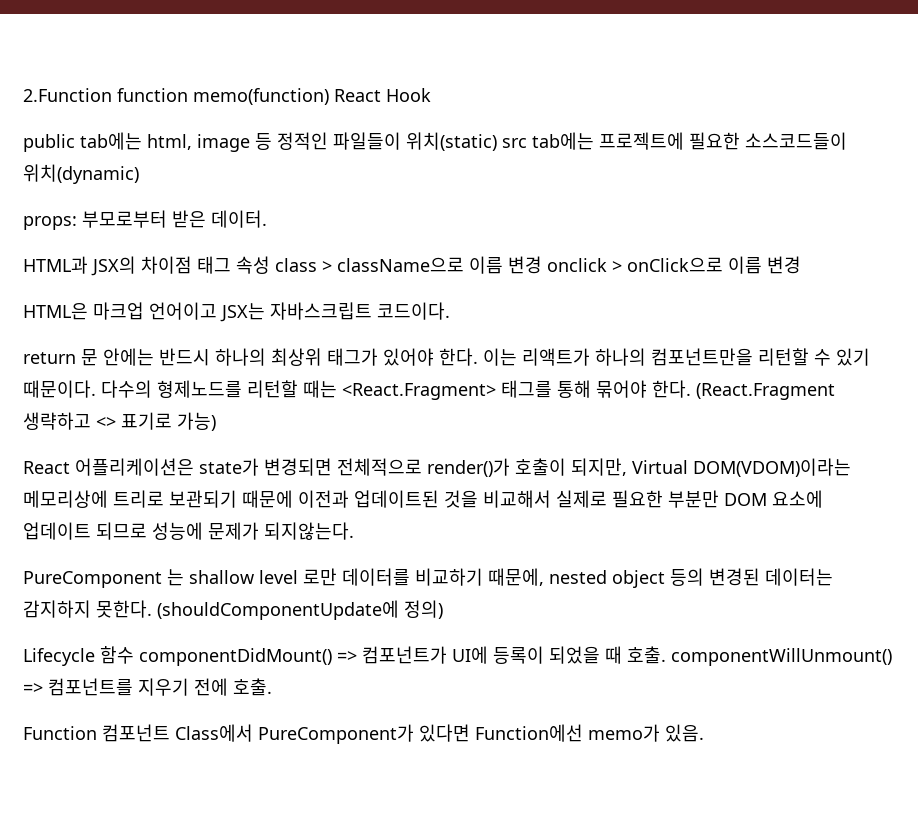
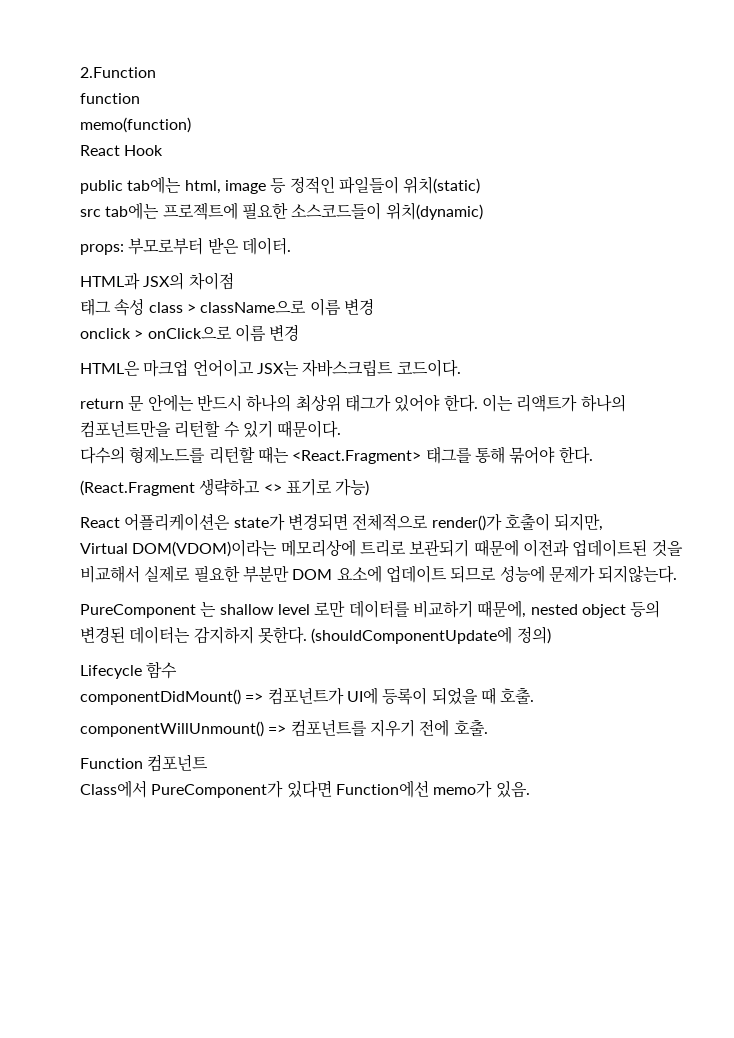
- 2.Function function memo(function) React Hook
+ 2.Function
+ function
+ memo(function)
+ React Hook
- public tab에는 html, image 등 정적인 파일들이 위치(static) src tab에는 프로젝트에 필요한 소스코드들이 위치(dynamic)
+ public tab에는 html, image 등 정적인 파일들이 위치(static)
+ src tab에는 프로젝트에 필요한 소스코드들이 위치(dynamic)
- HTML과 JSX의 차이점 태그 속성 class > className으로 이름 변경 onclick > onClick으로 이름 변경
+ HTML과 JSX의 차이점
+ 태그 속성 class > className으로 이름 변경
+ onclick > onClick으로 이름 변경
- 이는 리액트가 하나의 컴포넌트만을 리턴할 수 있기 때문이다. 다수의 형제노드를 리턴할 때는 <React.Fragment> 태그를 통해 묶어야 한다. (React.Fragment 생략하고 <> 표기로 가능)
+ 이는 리액트가 하나의 컴포넌트만을 리턴할 수 있기 때문이다.
+ 다수의 형제노드를 리턴할 때는 <React.Fragment> 태그를 통해 묶어야 한다.
+ (React.Fragment 생략하고 <> 표기로 가능)
- React 어플리케이션은 state가 변경되면 전체적으로 render()가 호출이 되지만, Virtual DOM(VDOM)이라는 메모리상에 트리로 보관되기 때문에 이전과 업데이트된 것을 비교해서 실제로 필요한 부분만 DOM 요소에 업데이트 되므로 성능에 문제가 되지않는다.
+ React 어플리케이션은 state가 변경되면 전체적으로 render()가 호출이 되지만,
+ Virtual DOM(VDOM)이라는 메모리상에 트리로 보관되기 때문에 이전과 업데이트된 것을 비교해서 실제로 필요한 부분만 DOM 요소에 업데이트 되므로 성능에 문제가 되지않는다.
- Lifecycle 함수 componentDidMount() => 컴포넌트가 UI에 등록이 되었을 때 호출. componentWillUnmount() => 컴포넌트를 지우기 전에 호출.
+ Lifecycle 함수
+ componentDidMount() => 컴포넌트가 UI에 등록이 되었을 때 호출.
+ componentWillUnmount() => 컴포넌트를 지우기 전에 호출.
- Function 컴포넌트 Class에서 PureComponent가 있다면 Function에선 memo가 있음.
+ Function 컴포넌트
+ Class에서 PureComponent가 있다면 Function에선 memo가 있음.

